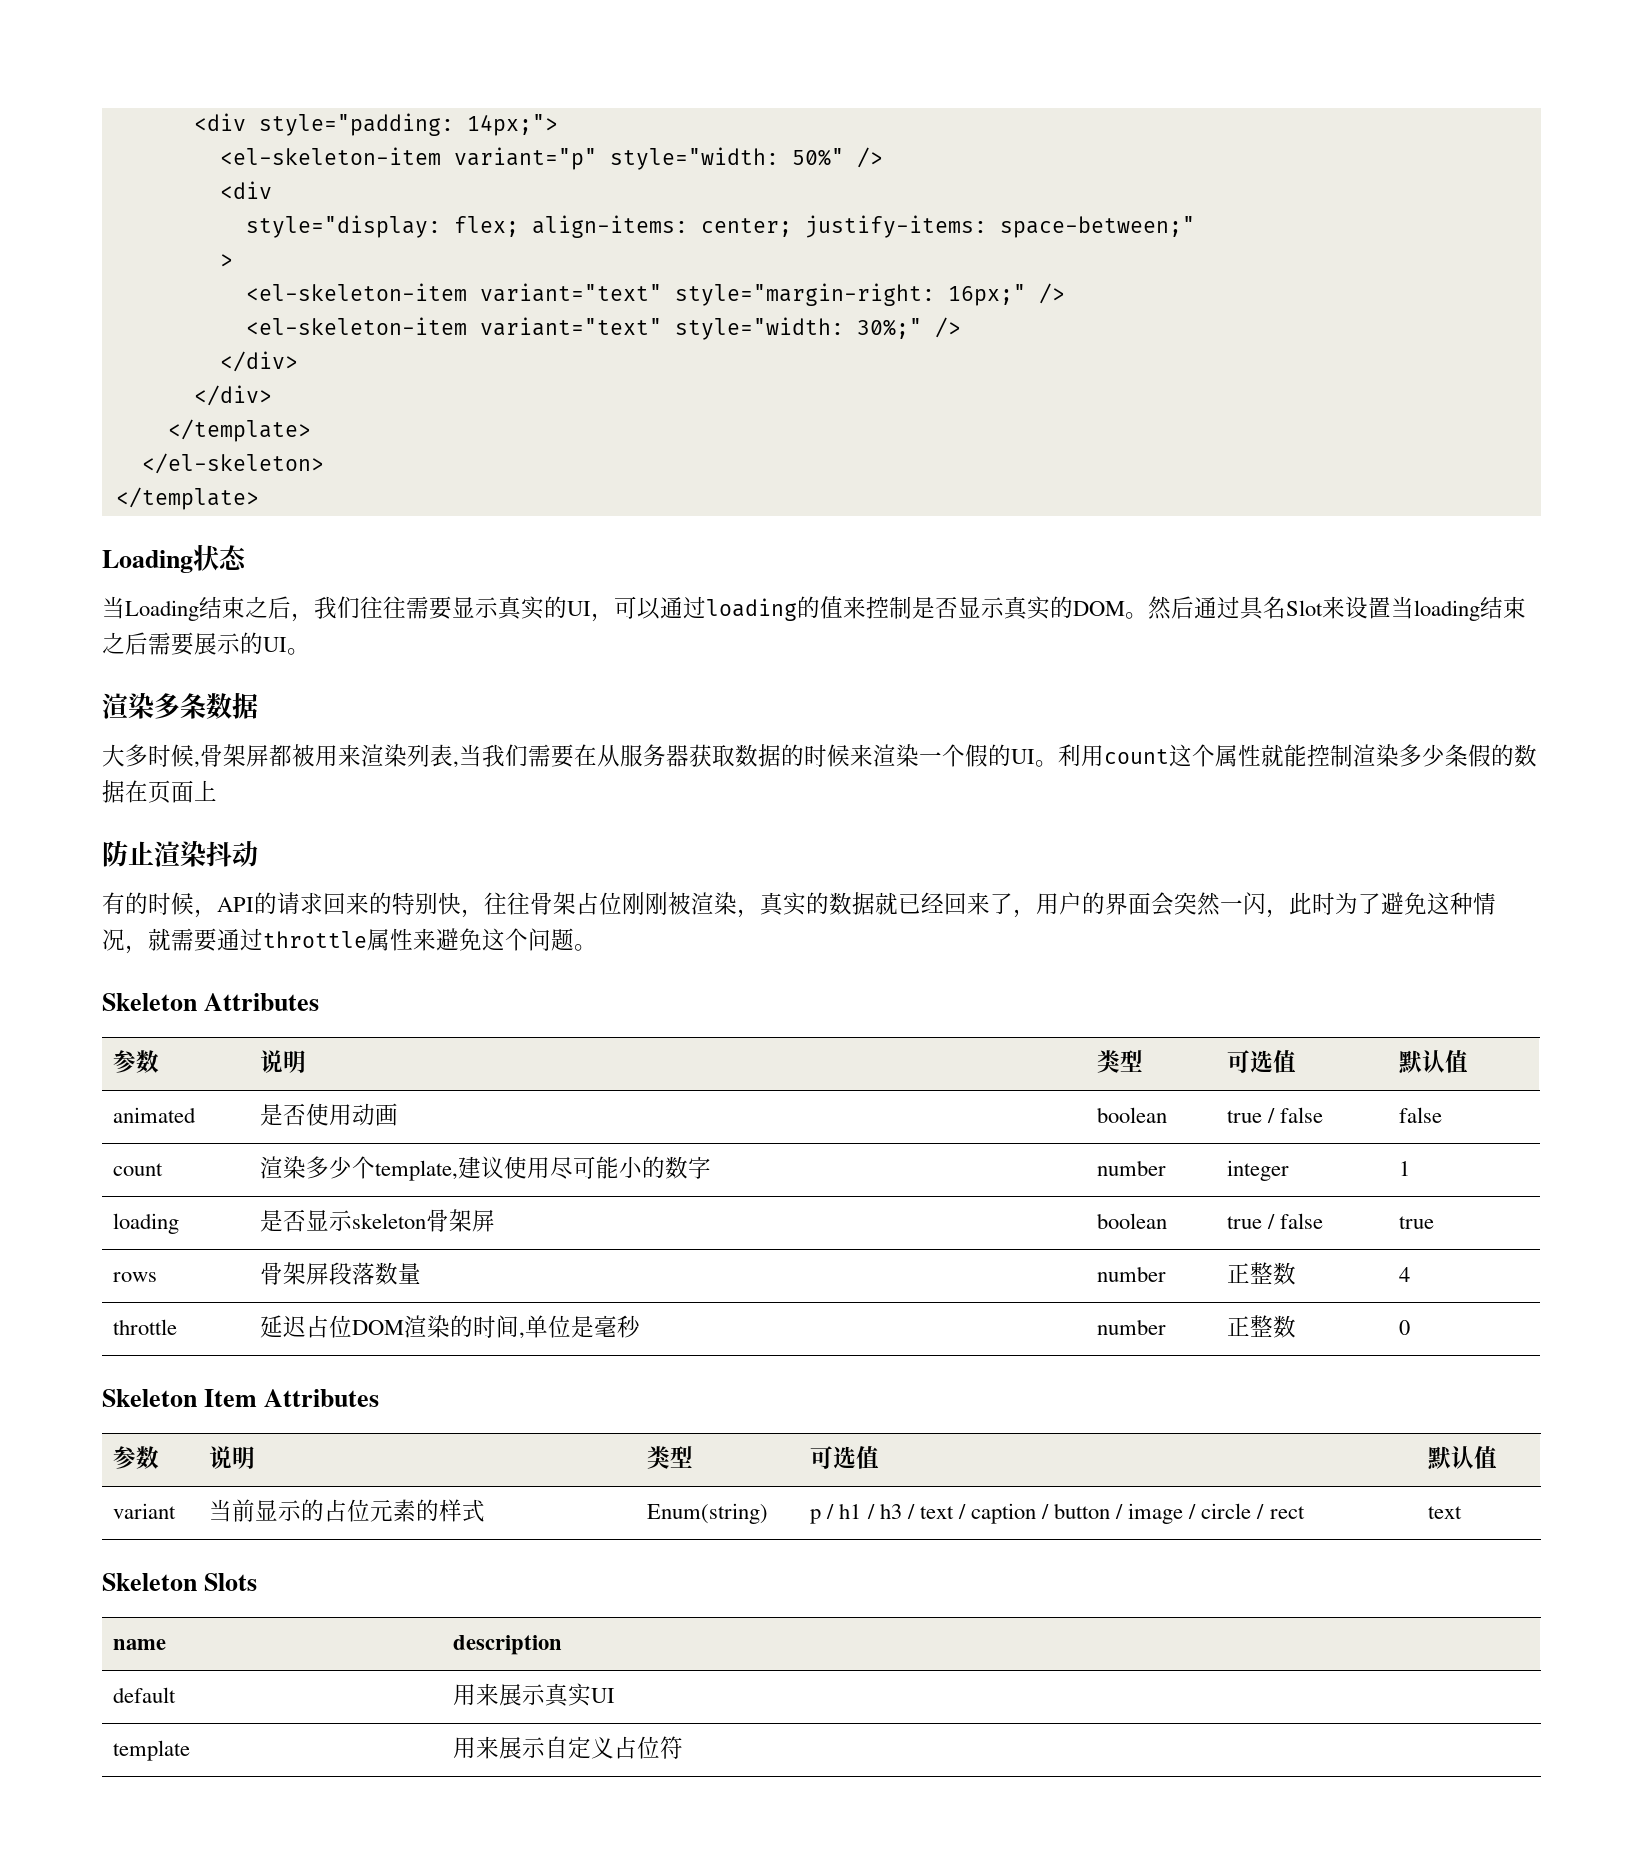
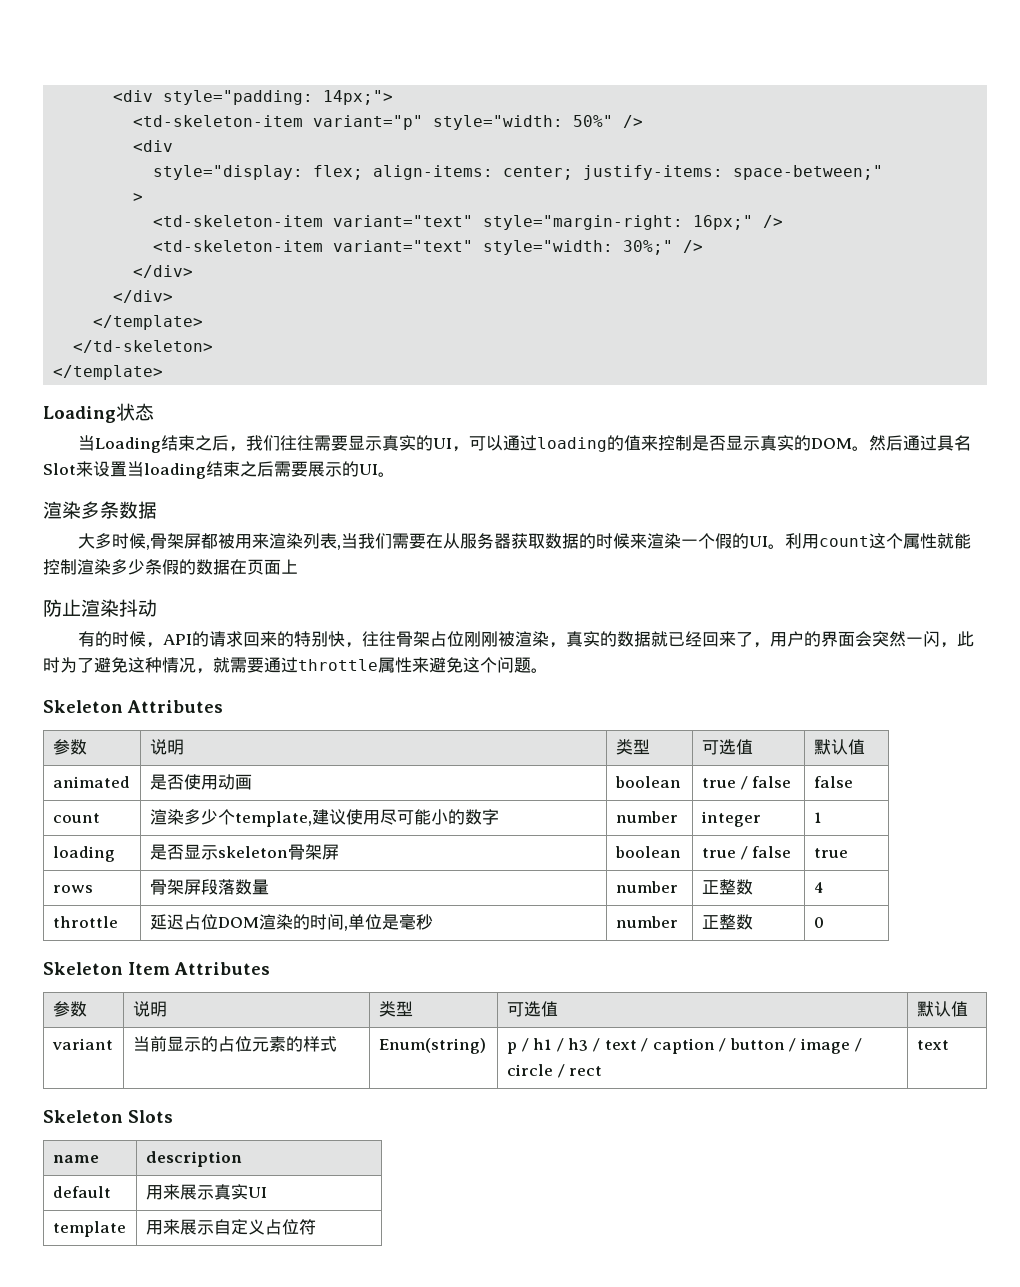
- <el-skeleton-item variant="p" style="width: 50%" />
+ <td-skeleton-item variant="p" style="width: 50%" />
- <el-skeleton-item variant="text" style="margin-right: 16px;" />
+ <td-skeleton-item variant="text" style="margin-right: 16px;" />
- <el-skeleton-item variant="text" style="width: 30%;" />
+ <td-skeleton-item variant="text" style="width: 30%;" />
- </el-skeleton>
+ </td-skeleton>

